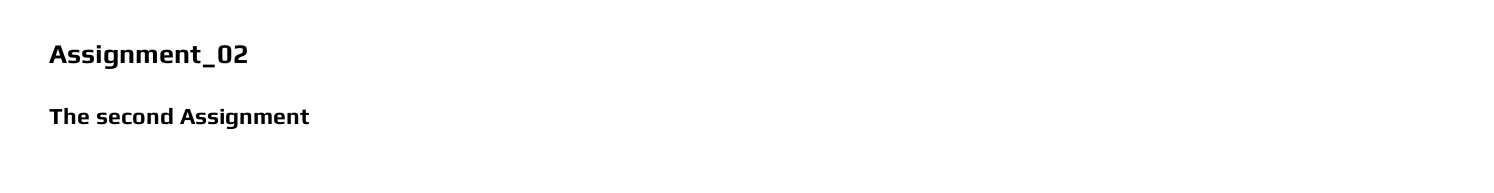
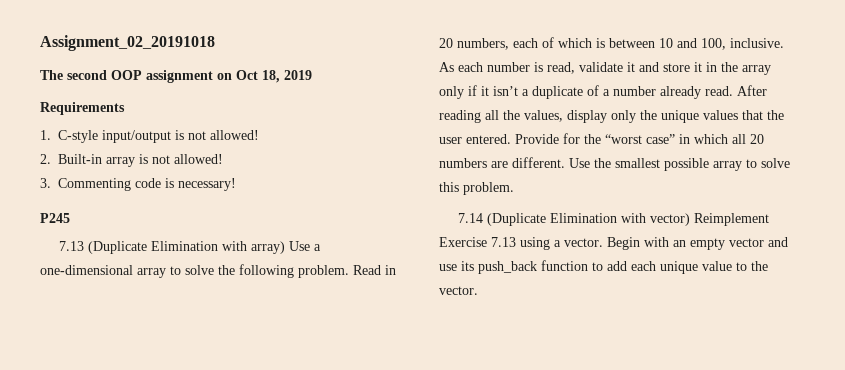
- Assignment_02
+ Assignment_02_20191018
- The second Assignment
+ The second OOP assignment on Oct 18, 2019
+ Requirements
+ 1. C-style input/output is not allowed!
+ 2. Built-in array is not allowed!
+ 3. Commenting code is necessary!
+ P245
+ 7.13 (Duplicate Elimination with array) Use a one-dimensional array to solve the following problem. Read in 20 numbers, each of which is between 10 and 100, inclusive. As each number is read, validate it and store it in the array only if it isn’t a duplicate of a number already read. After reading all the values, display only the unique values that the user entered. Provide for the “worst case” in which all 20 numbers are different. Use the smallest possible array to solve this problem.
+ 7.14 (Duplicate Elimination with vector) Reimplement Exercise 7.13 using a vector. Begin with an empty vector and use its push_back function to add each unique value to the vector.

